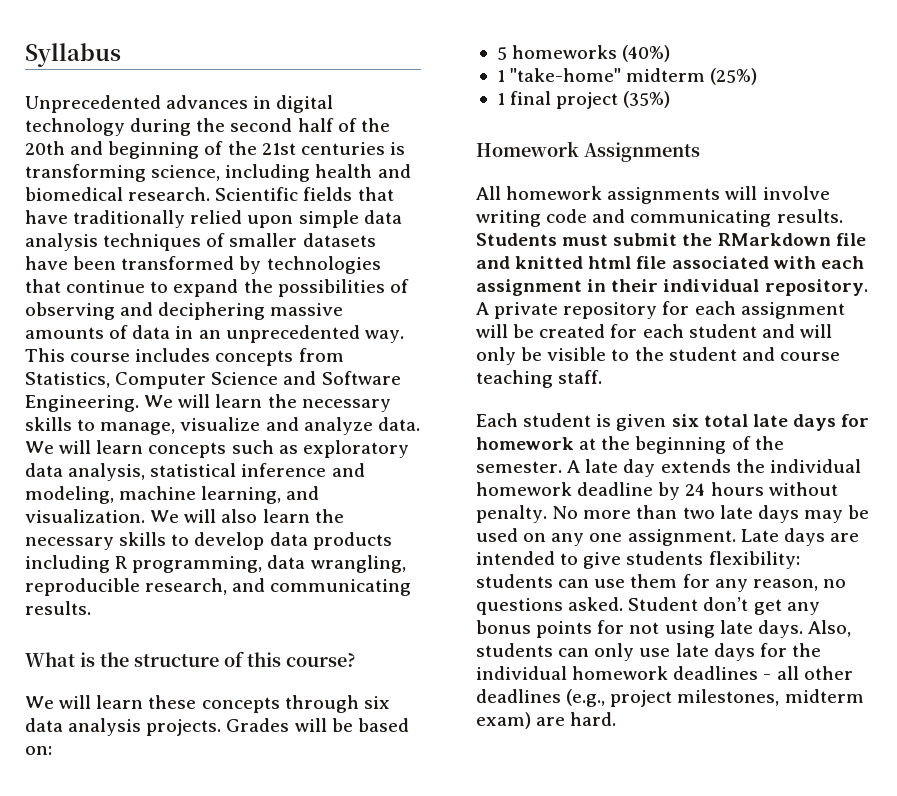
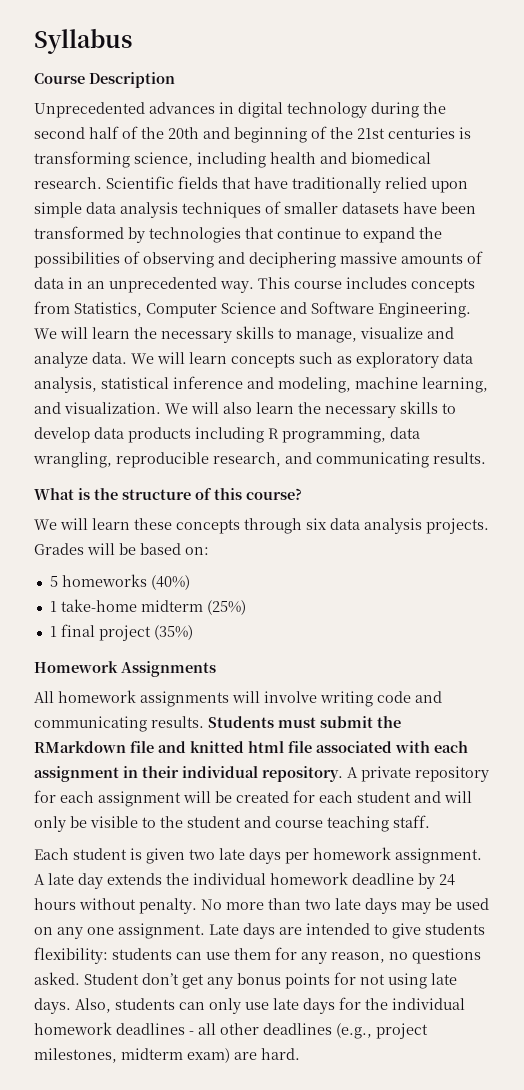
+ Course Description
- 1 "take-home" midterm (25%)
+ 1 take-home midterm (25%)
- Each student is given six total late days for homework at the beginning of the semester.
+ Each student is given two late days per homework assignment.

